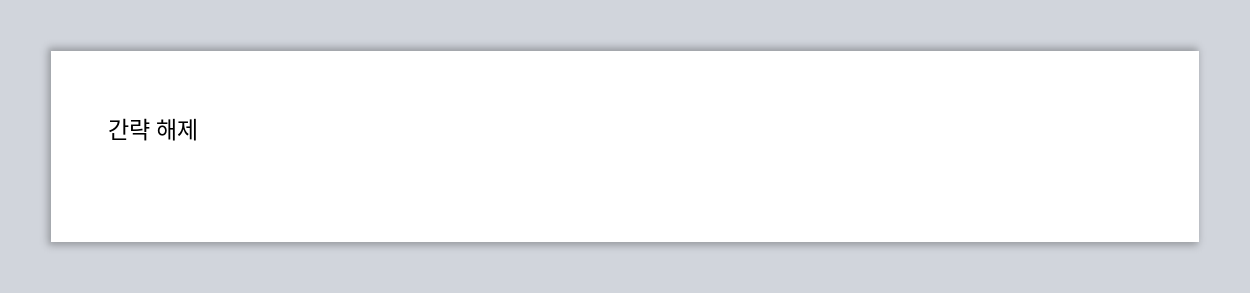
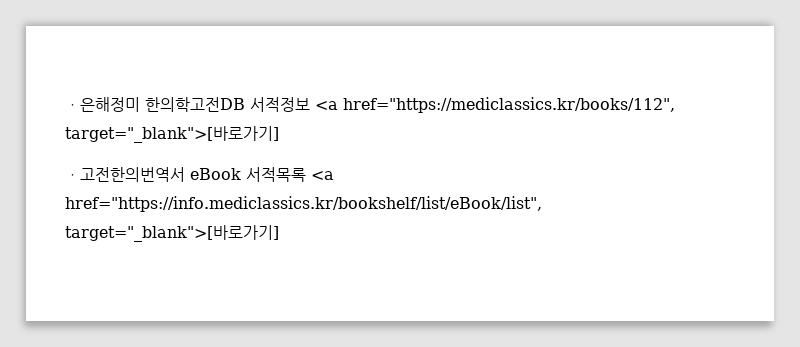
- 간략 해제
+ ㆍ은해정미 한의학고전DB 서적정보 <a href="https://mediclassics.kr/books/112", target="_blank">[바로가기]
+ ㆍ고전한의번역서 eBook 서적목록 <a href="https://info.mediclassics.kr/bookshelf/list/eBook/list", target="_blank">[바로가기]

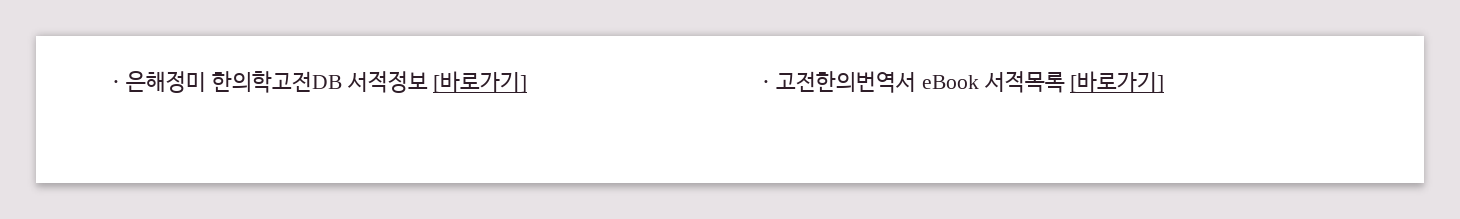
- ㆍ은해정미 한의학고전DB 서적정보 <a href="https://mediclassics.kr/books/112", target="_blank">[바로가기]
+ ㆍ은해정미 한의학고전DB 서적정보 [바로가기]
- ㆍ고전한의번역서 eBook 서적목록 <a href="https://info.mediclassics.kr/bookshelf/list/eBook/list", target="_blank">[바로가기]
+ ㆍ고전한의번역서 eBook 서적목록 [바로가기]

